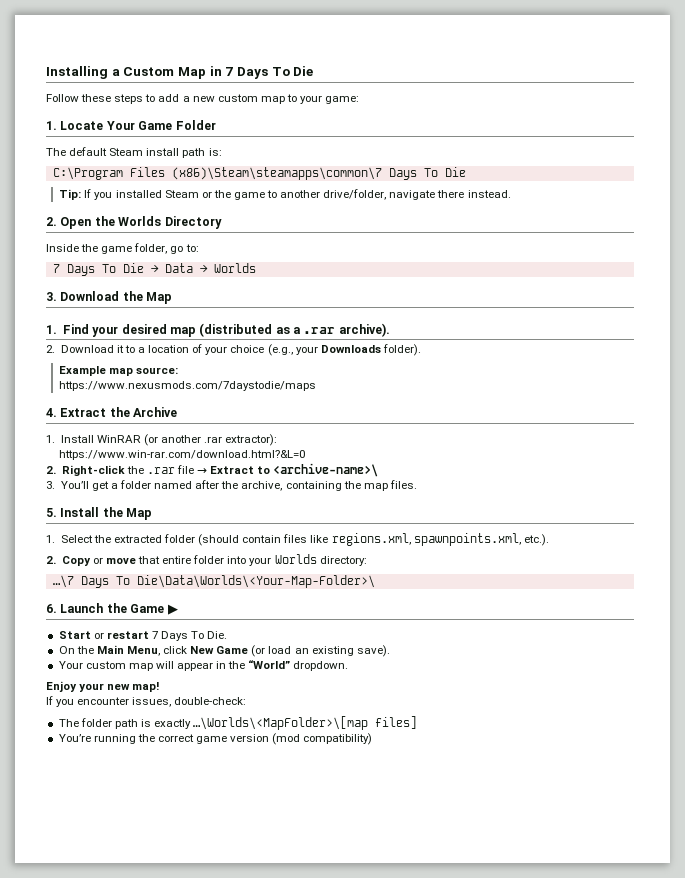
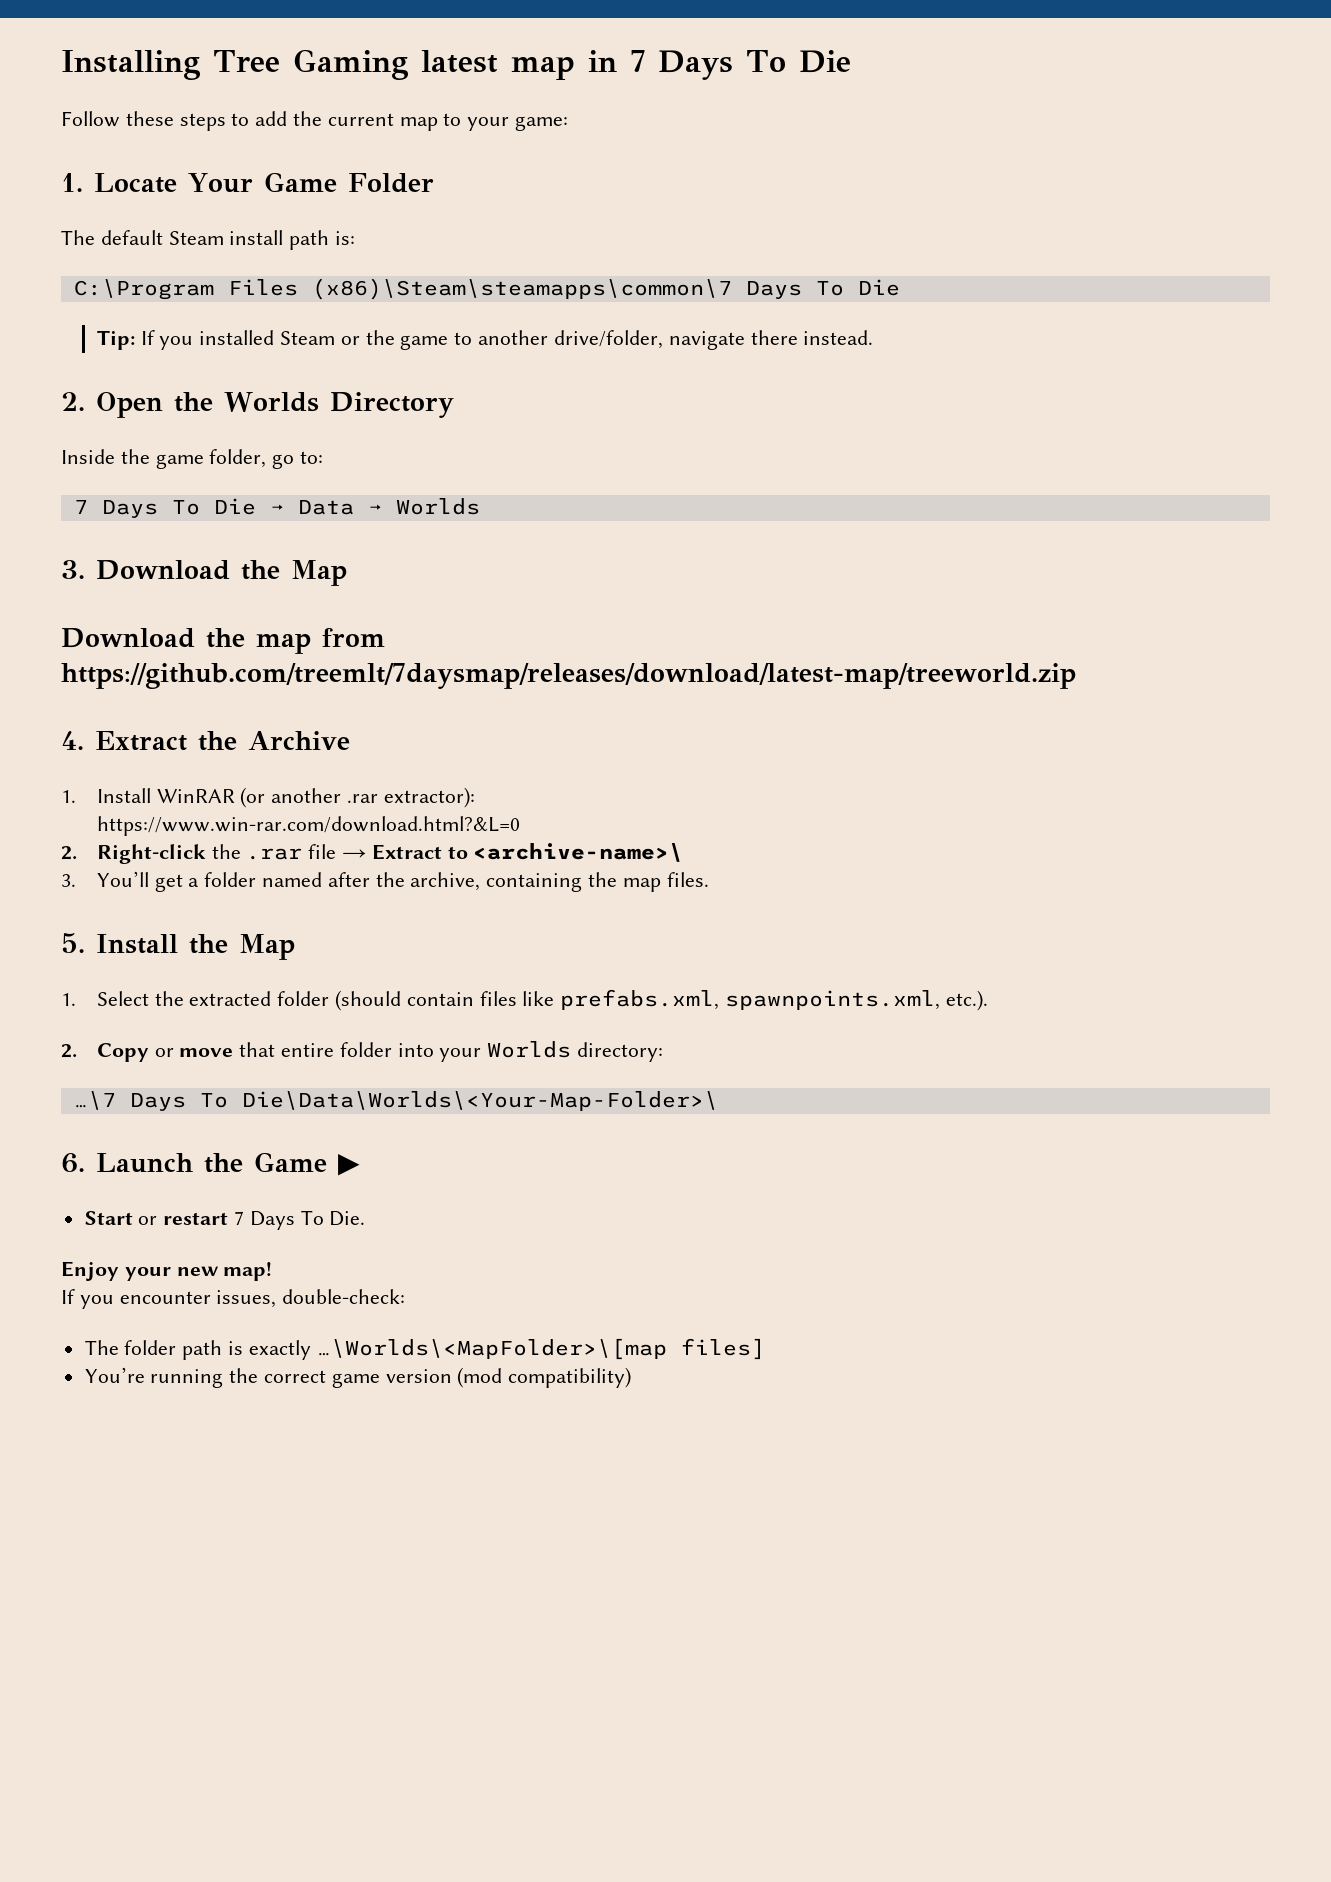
- Installing a Custom Map in 7 Days To Die
+ Installing Tree Gaming latest map in 7 Days To Die
- Follow these steps to add a new custom map to your game:
+ Follow these steps to add the current map to your game:
- 1. Find your desired map (distributed as a .rar archive).
- 2. Download it to a location of your choice (e.g., your Downloads folder).
- Example map source:
- https://www.nexusmods.com/7daystodie/maps
+ Download the map from https://github.com/treemlt/7daysmap/releases/download/latest-map/treeworld.zip
- 1. Select the extracted folder (should contain files like regions.xml, spawnpoints.xml, etc.).
+ 1. Select the extracted folder (should contain files like prefabs.xml, spawnpoints.xml, etc.).
- On the Main Menu, click New Game (or load an existing save).
- Your custom map will appear in the “World” dropdown.

